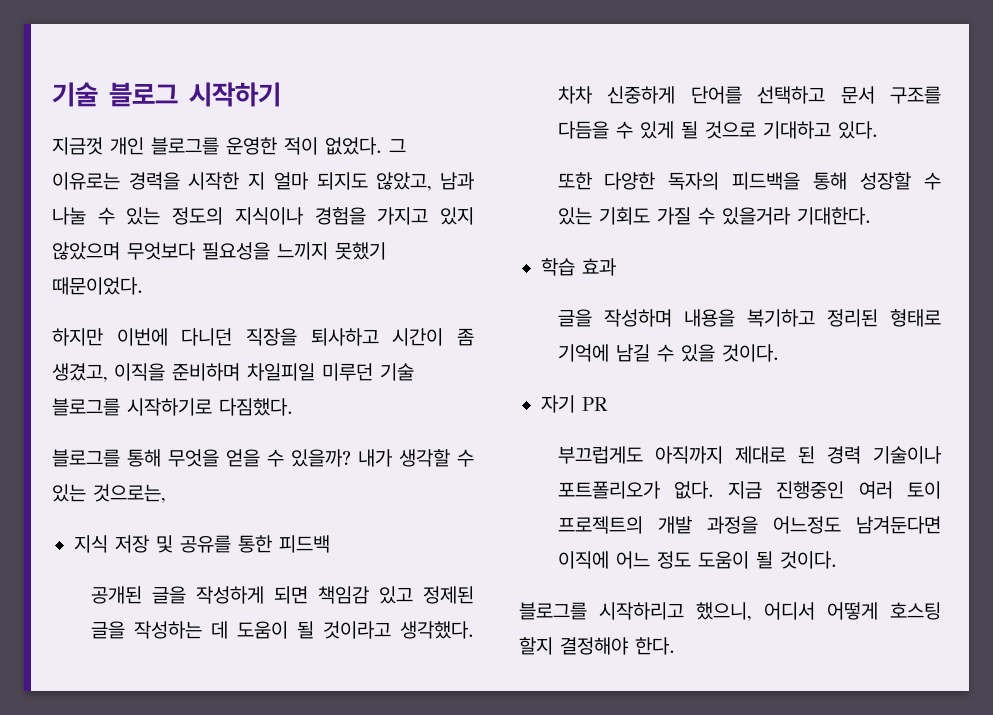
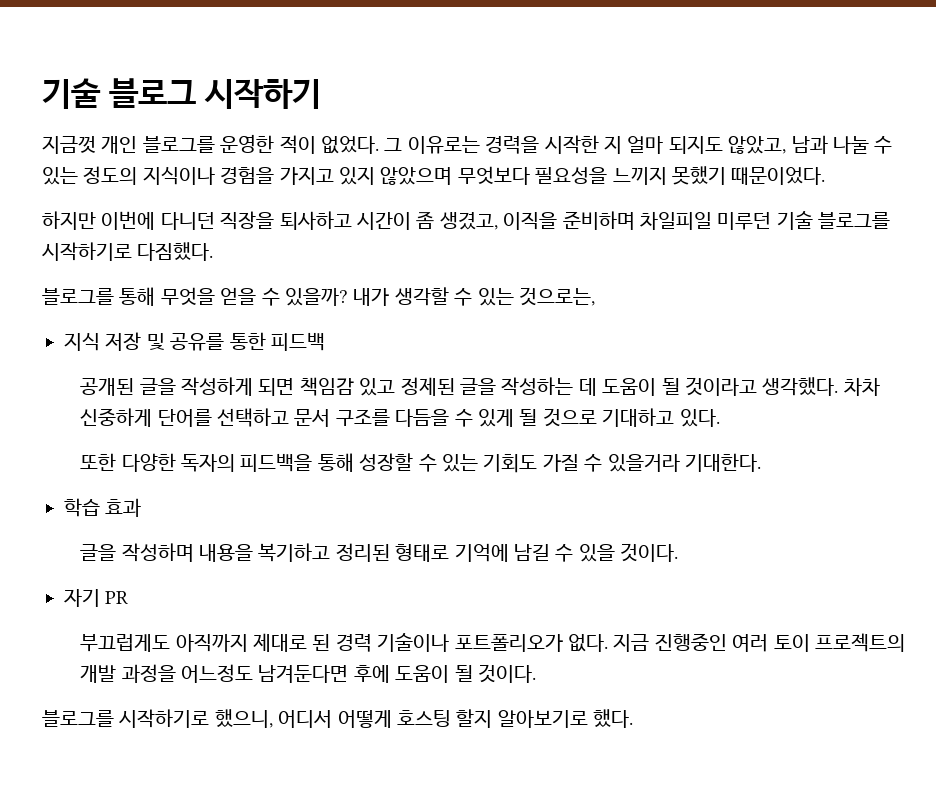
- 지금 진행중인 여러 토이 프로젝트의 개발 과정을 어느정도 남겨둔다면 이직에 어느 정도 도움이 될 것이다.
+ 지금 진행중인 여러 토이 프로젝트의 개발 과정을 어느정도 남겨둔다면 후에 도움이 될 것이다.
- 블로그를 시작하리고 했으니, 어디서 어떻게 호스팅 할지 결정해야 한다.
+ 블로그를 시작하기로 했으니, 어디서 어떻게 호스팅 할지 알아보기로 했다.

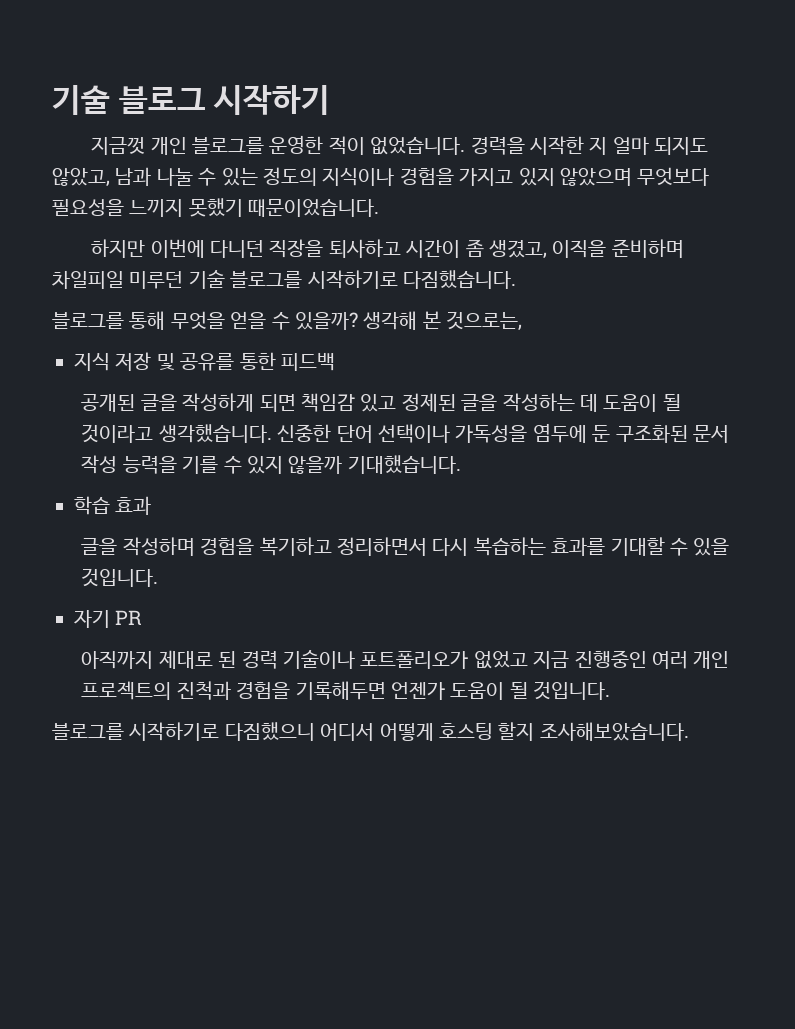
- 지금껏 개인 블로그를 운영한 적이 없었다. 그 이유로는 경력을 시작한 지 얼마 되지도 않았고, 남과 나눌 수 있는 정도의 지식이나 경험을 가지고 있지 않았으며 무엇보다 필요성을 느끼지 못했기 때문이었다.
+ 지금껏 개인 블로그를 운영한 적이 없었습니다. 경력을 시작한 지 얼마 되지도 않았고, 남과 나눌 수 있는 정도의 지식이나 경험을 가지고 있지 않았으며 무엇보다 필요성을 느끼지 못했기 때문이었습니다.
- 하지만 이번에 다니던 직장을 퇴사하고 시간이 좀 생겼고, 이직을 준비하며 차일피일 미루던 기술 블로그를 시작하기로 다짐했다.
+ 하지만 이번에 다니던 직장을 퇴사하고 시간이 좀 생겼고, 이직을 준비하며 차일피일 미루던 기술 블로그를 시작하기로 다짐했습니다.
- 내가 생각할 수 있는 것으로는,
+ 생각해 본 것으로는,
- 공개된 글을 작성하게 되면 책임감 있고 정제된 글을 작성하는 데 도움이 될 것이라고 생각했다. 차차 신중하게 단어를 선택하고 문서 구조를 다듬을 수 있게 될 것으로 기대하고 있다.
- 또한 다양한 독자의 피드백을 통해 성장할 수 있는 기회도 가질 수 있을거라 기대한다.
+ 공개된 글을 작성하게 되면 책임감 있고 정제된 글을 작성하는 데 도움이 될 것이라고 생각했습니다. 신중한 단어 선택이나 가독성을 염두에 둔 구조화된 문서 작성 능력을 기를 수 있지 않을까 기대했습니다.
  학습 효과
- 글을 작성하며 내용을 복기하고 정리된 형태로 기억에 남길 수 있을 것이다.
+ 글을 작성하며 경험을 복기하고 정리하면서 다시 복습하는 효과를 기대할 수 있을 것입니다.
- 부끄럽게도 아직까지 제대로 된 경력 기술이나 포트폴리오가 없다. 지금 진행중인 여러 토이 프로젝트의 개발 과정을 어느정도 남겨둔다면 후에 도움이 될 것이다.
- 블로그를 시작하기로 했으니, 어디서 어떻게 호스팅 할지 알아보기로 했다.
+ 아직까지 제대로 된 경력 기술이나 포트폴리오가 없었고 지금 진행중인 여러 개인 프로젝트의 진척과 경험을 기록해두면 언젠가 도움이 될 것입니다.
+ 블로그를 시작하기로 다짐했으니 어디서 어떻게 호스팅 할지 조사해보았습니다.

